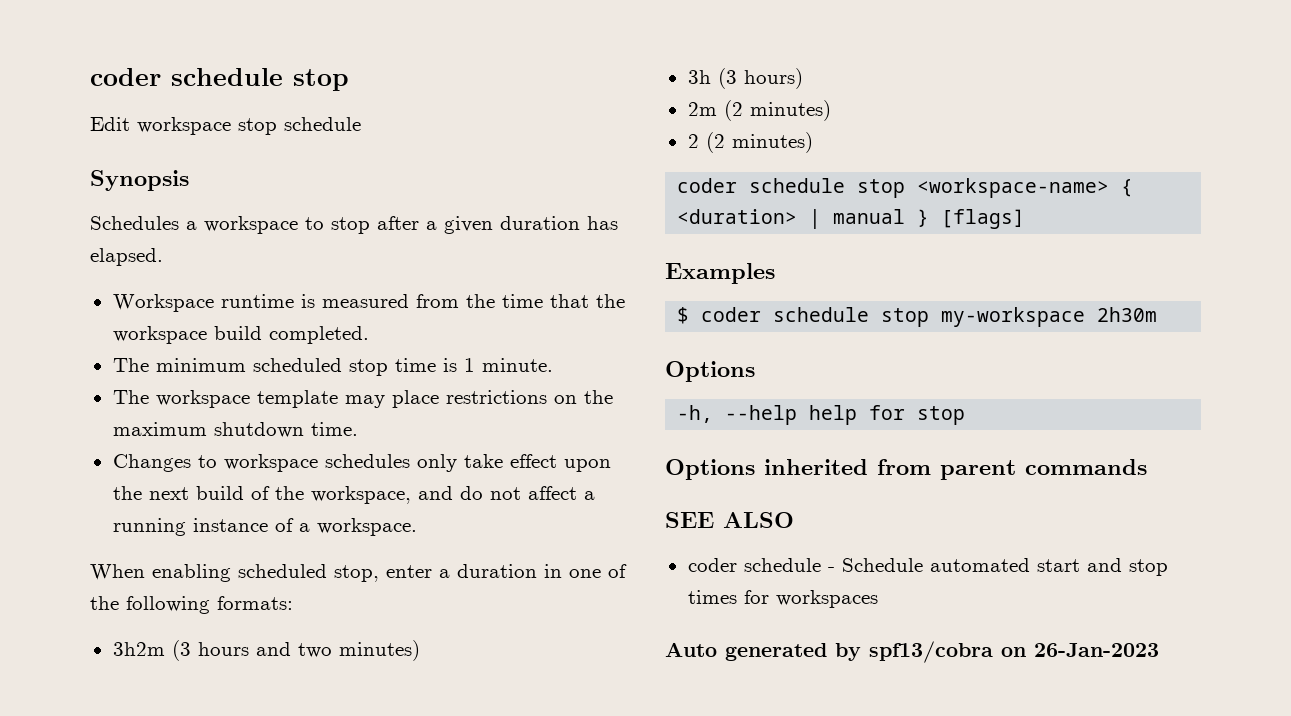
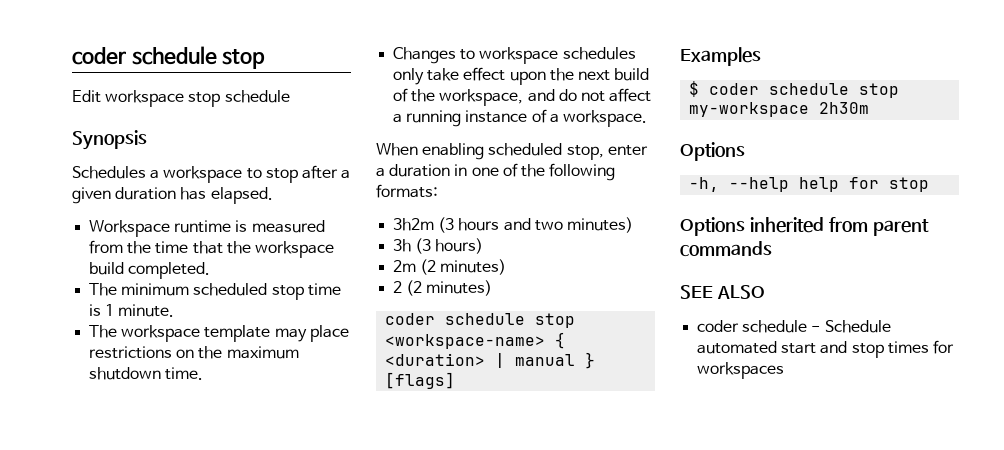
- Auto generated by spf13/cobra on 26-Jan-2023

